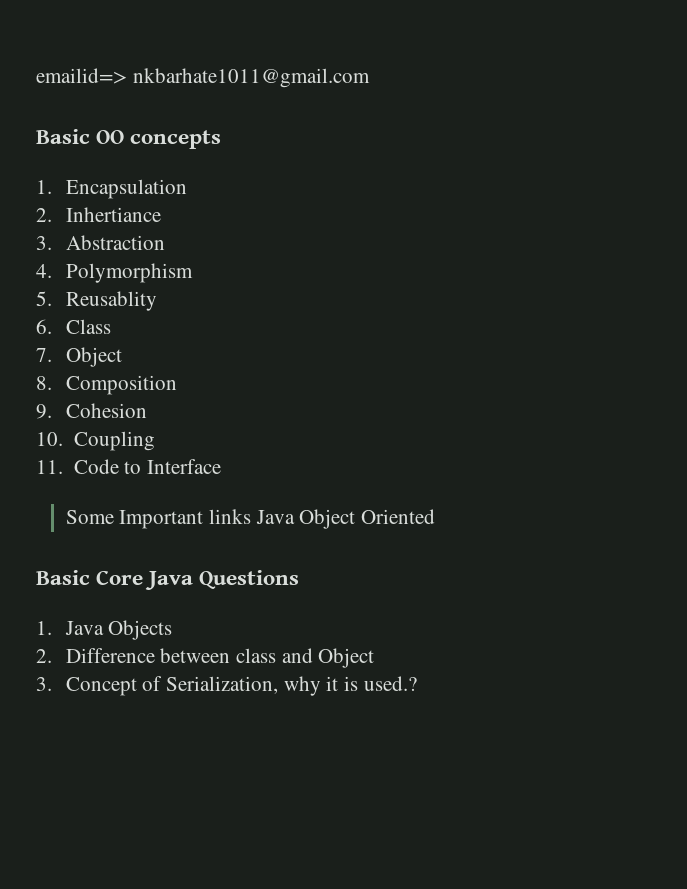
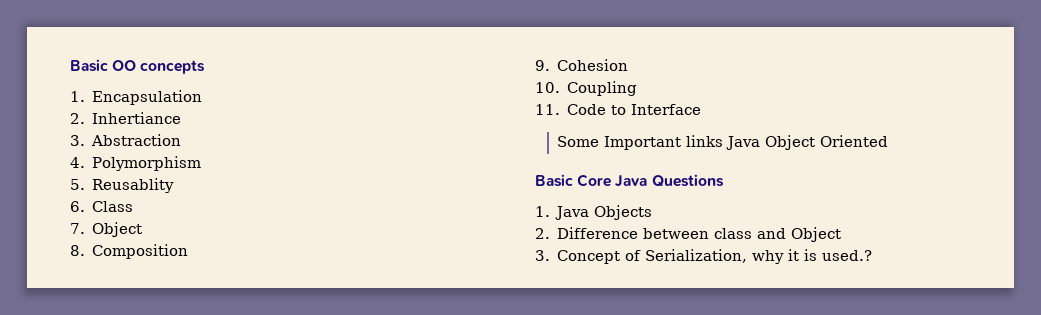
- emailid=> nkbarhate1011@gmail.com

